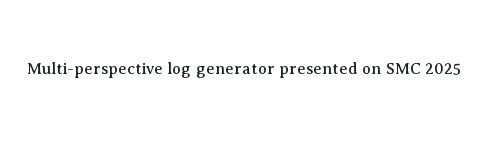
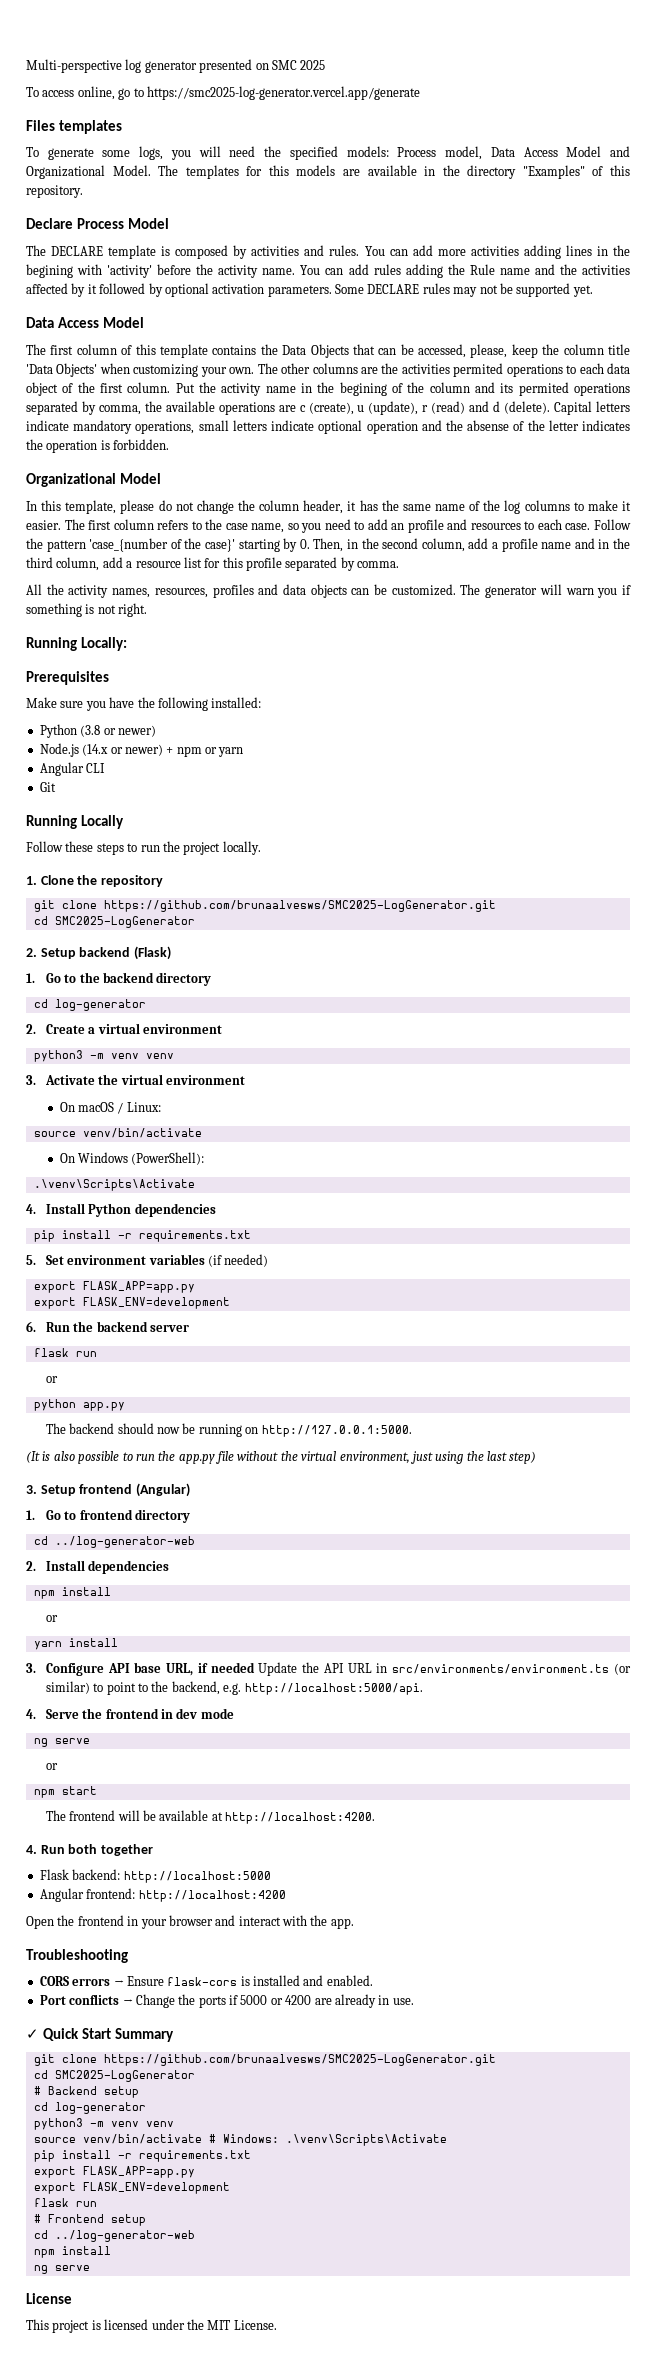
+ To access online, go to https://smc2025-log-generator.vercel.app/generate
+ Files templates
+ To generate some logs, you will need the specified models: Process model, Data Access Model and Organizational Model. The templates for this models are available in the directory "Examples" of this repository.
+ Declare Process Model
+ The DECLARE template is composed by activities and rules. You can add more activities adding lines in the begining with 'activity' before the activity name. You can add rules adding the Rule name and the activities affected by it followed by optional activation parameters. Some DECLARE rules may not be supported yet.
+ Data Access Model
+ The first column of this template contains the Data Objects that can be accessed, please, keep the column title 'Data Objects' when customizing your own. The other columns are the activities permited operations to each data object of the first column. Put the activity name in the begining of the column and its permited operations separated by comma, the available operations are c (create), u (update), r (read) and d (delete). Capital letters indicate mandatory operations, small letters indicate optional operation and the absense of the letter indicates the operation is forbidden.
+ Organizational Model
+ In this template, please do not change the column header, it has the same name of the log columns to make it easier. The first column refers to the case name, so you need to add an profile and resources to each case. Follow the pattern 'case_{number of the case}' starting by 0. Then, in the second column, add a profile name and in the third column, add a resource list for this profile separated by comma.
+ All the activity names, resources, profiles and data objects can be customized. The generator will warn you if something is not right.
+ Running Locally:
+ Prerequisites
+ Make sure you have the following installed:
+ Python (3.8 or newer)
+ Node.js (14.x or newer) + npm or yarn
+ Angular CLI
+ Git
+ Running Locally
+ Follow these steps to run the project locally.
+ 1. Clone the repository
+ git clone https://github.com/brunaalvesws/SMC2025-LogGenerator.git
+ cd SMC2025-LogGenerator
+ 2. Setup backend (Flask)
+ 1. Go to the backend directory
+ cd log-generator
+ 2. Create a virtual environment
+ python3 -m venv venv
+ 3. Activate the virtual environment
+ On macOS / Linux:
+ source venv/bin/activate
+ On Windows (PowerShell):
+ .\venv\Scripts\Activate
+ 4. Install Python dependencies
+ pip install -r requirements.txt
+ 5. Set environment variables (if needed)
+ export FLASK_APP=app.py
+ export FLASK_ENV=development
+ 6. Run the backend server
+ flask run
+ or
+ python app.py
+ The backend should now be running on http://127.0.0.1:5000.
+ (It is also possible to run the app.py file without the virtual environment, just using the last step)
+ 3. Setup frontend (Angular)
+ 1. Go to frontend directory
+ cd ../log-generator-web
+ 2. Install dependencies
+ npm install
+ or
+ yarn install
+ 3. Configure API base URL, if needed Update the API URL in src/environments/environment.ts (or similar) to point to the backend, e.g. http://localhost:5000/api.
+ 4. Serve the frontend in dev mode
+ ng serve
+ or
+ npm start
+ The frontend will be available at http://localhost:4200.
+ 4. Run both together
+ Flask backend: http://localhost:5000
+ Angular frontend: http://localhost:4200
+ Open the frontend in your browser and interact with the app.
+ Troubleshooting
+ CORS errors → Ensure flask-cors is installed and enabled.
+ Port conflicts → Change the ports if 5000 or 4200 are already in use.
+ ✓ Quick Start Summary
+ git clone https://github.com/brunaalvesws/SMC2025-LogGenerator.git
+ cd SMC2025-LogGenerator
+ # Backend setup
+ cd log-generator
+ python3 -m venv venv
+ source venv/bin/activate # Windows: .\venv\Scripts\Activate
+ pip install -r requirements.txt
+ export FLASK_APP=app.py
+ export FLASK_ENV=development
+ flask run
+ # Frontend setup
+ cd ../log-generator-web
+ npm install
+ ng serve
+ License
+ This project is licensed under the MIT License.

